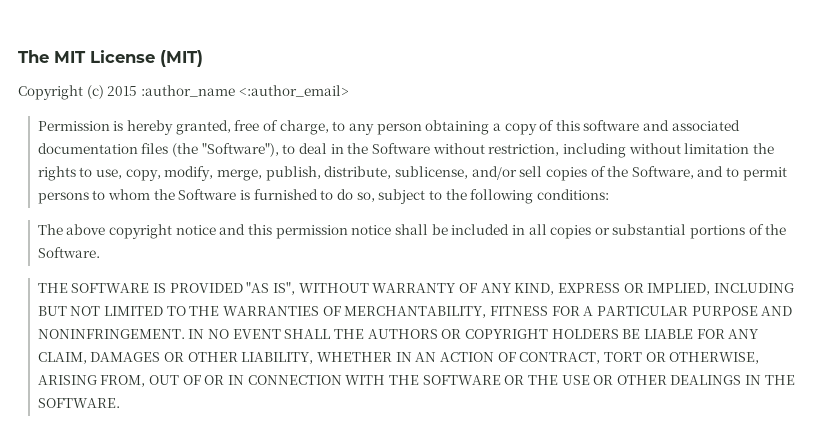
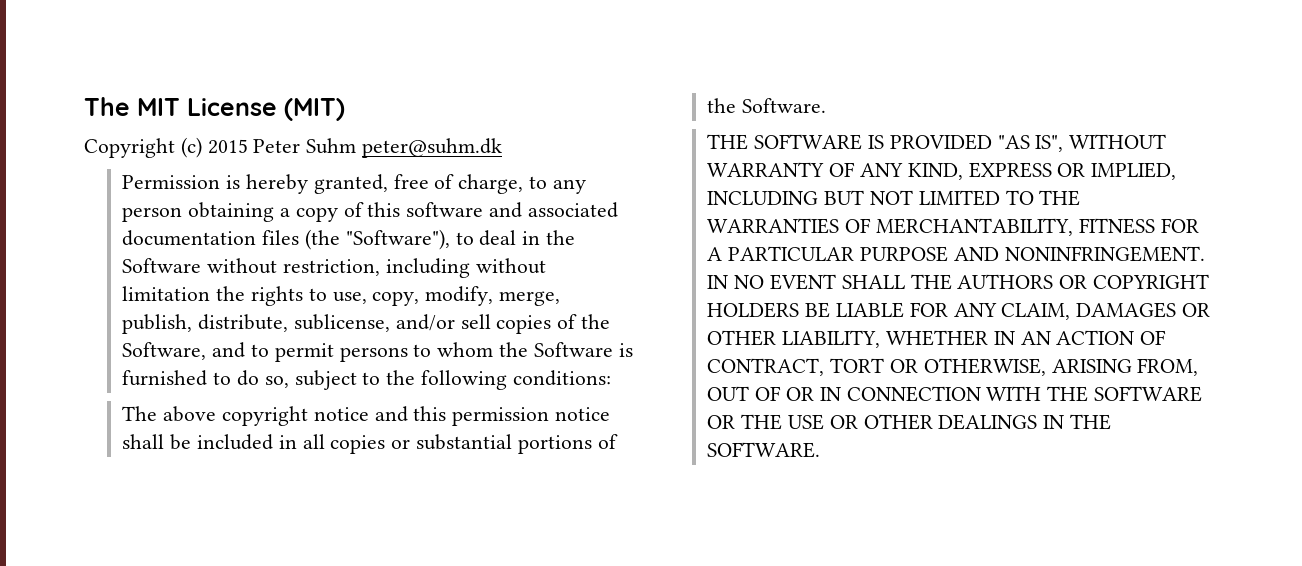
- Copyright (c) 2015 :author_name <:author_email>
+ Copyright (c) 2015 Peter Suhm peter@suhm.dk

